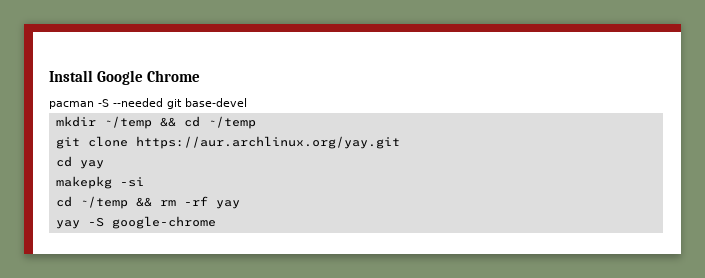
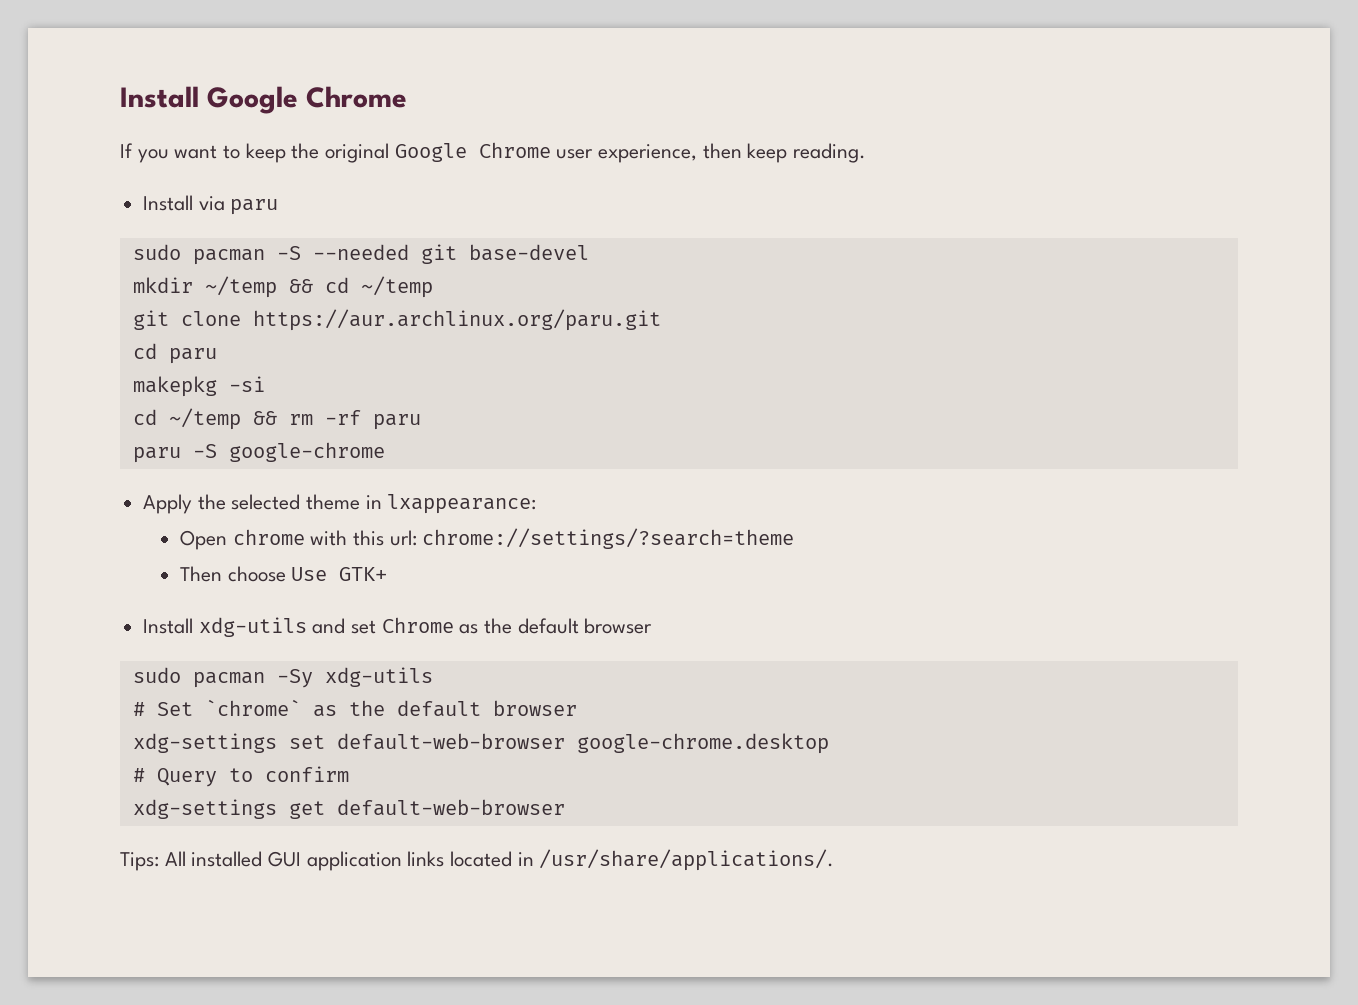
- pacman -S --needed git base-devel
+ If you want to keep the original Google Chrome user experience, then keep reading.
+ Install via paru
+ sudo pacman -S --needed git base-devel
- git clone https://aur.archlinux.org/yay.git
- cd yay
+ git clone https://aur.archlinux.org/paru.git
+ cd paru
- cd ~/temp && rm -rf yay
- yay -S google-chrome
+ cd ~/temp && rm -rf paru
+ paru -S google-chrome
+ Apply the selected theme in lxappearance:
+ Open chrome with this url: chrome://settings/?search=theme
+ Then choose Use GTK+
+ Install xdg-utils and set Chrome as the default browser
+ sudo pacman -Sy xdg-utils
+ # Set `chrome` as the default browser
+ xdg-settings set default-web-browser google-chrome.desktop
+ # Query to confirm
+ xdg-settings get default-web-browser
+ Tips: All installed GUI application links located in /usr/share/applications/.

